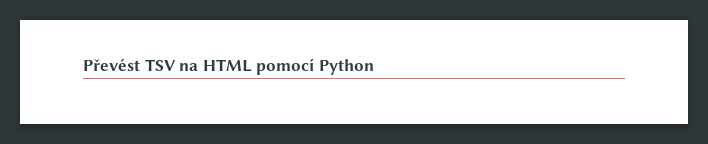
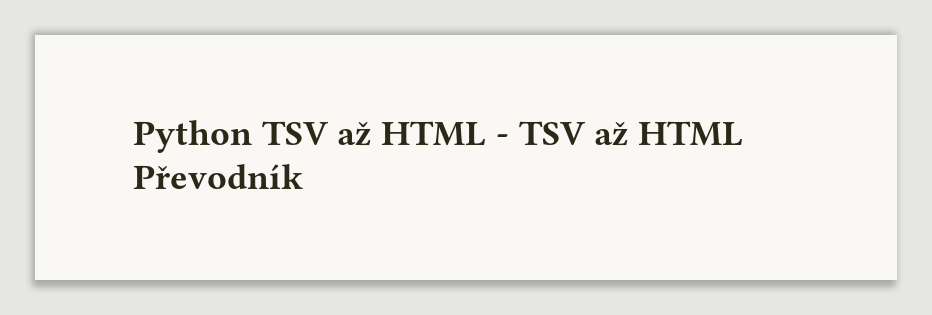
- Převést TSV na HTML pomocí Python
+ Python TSV až HTML - TSV až HTML Převodník

